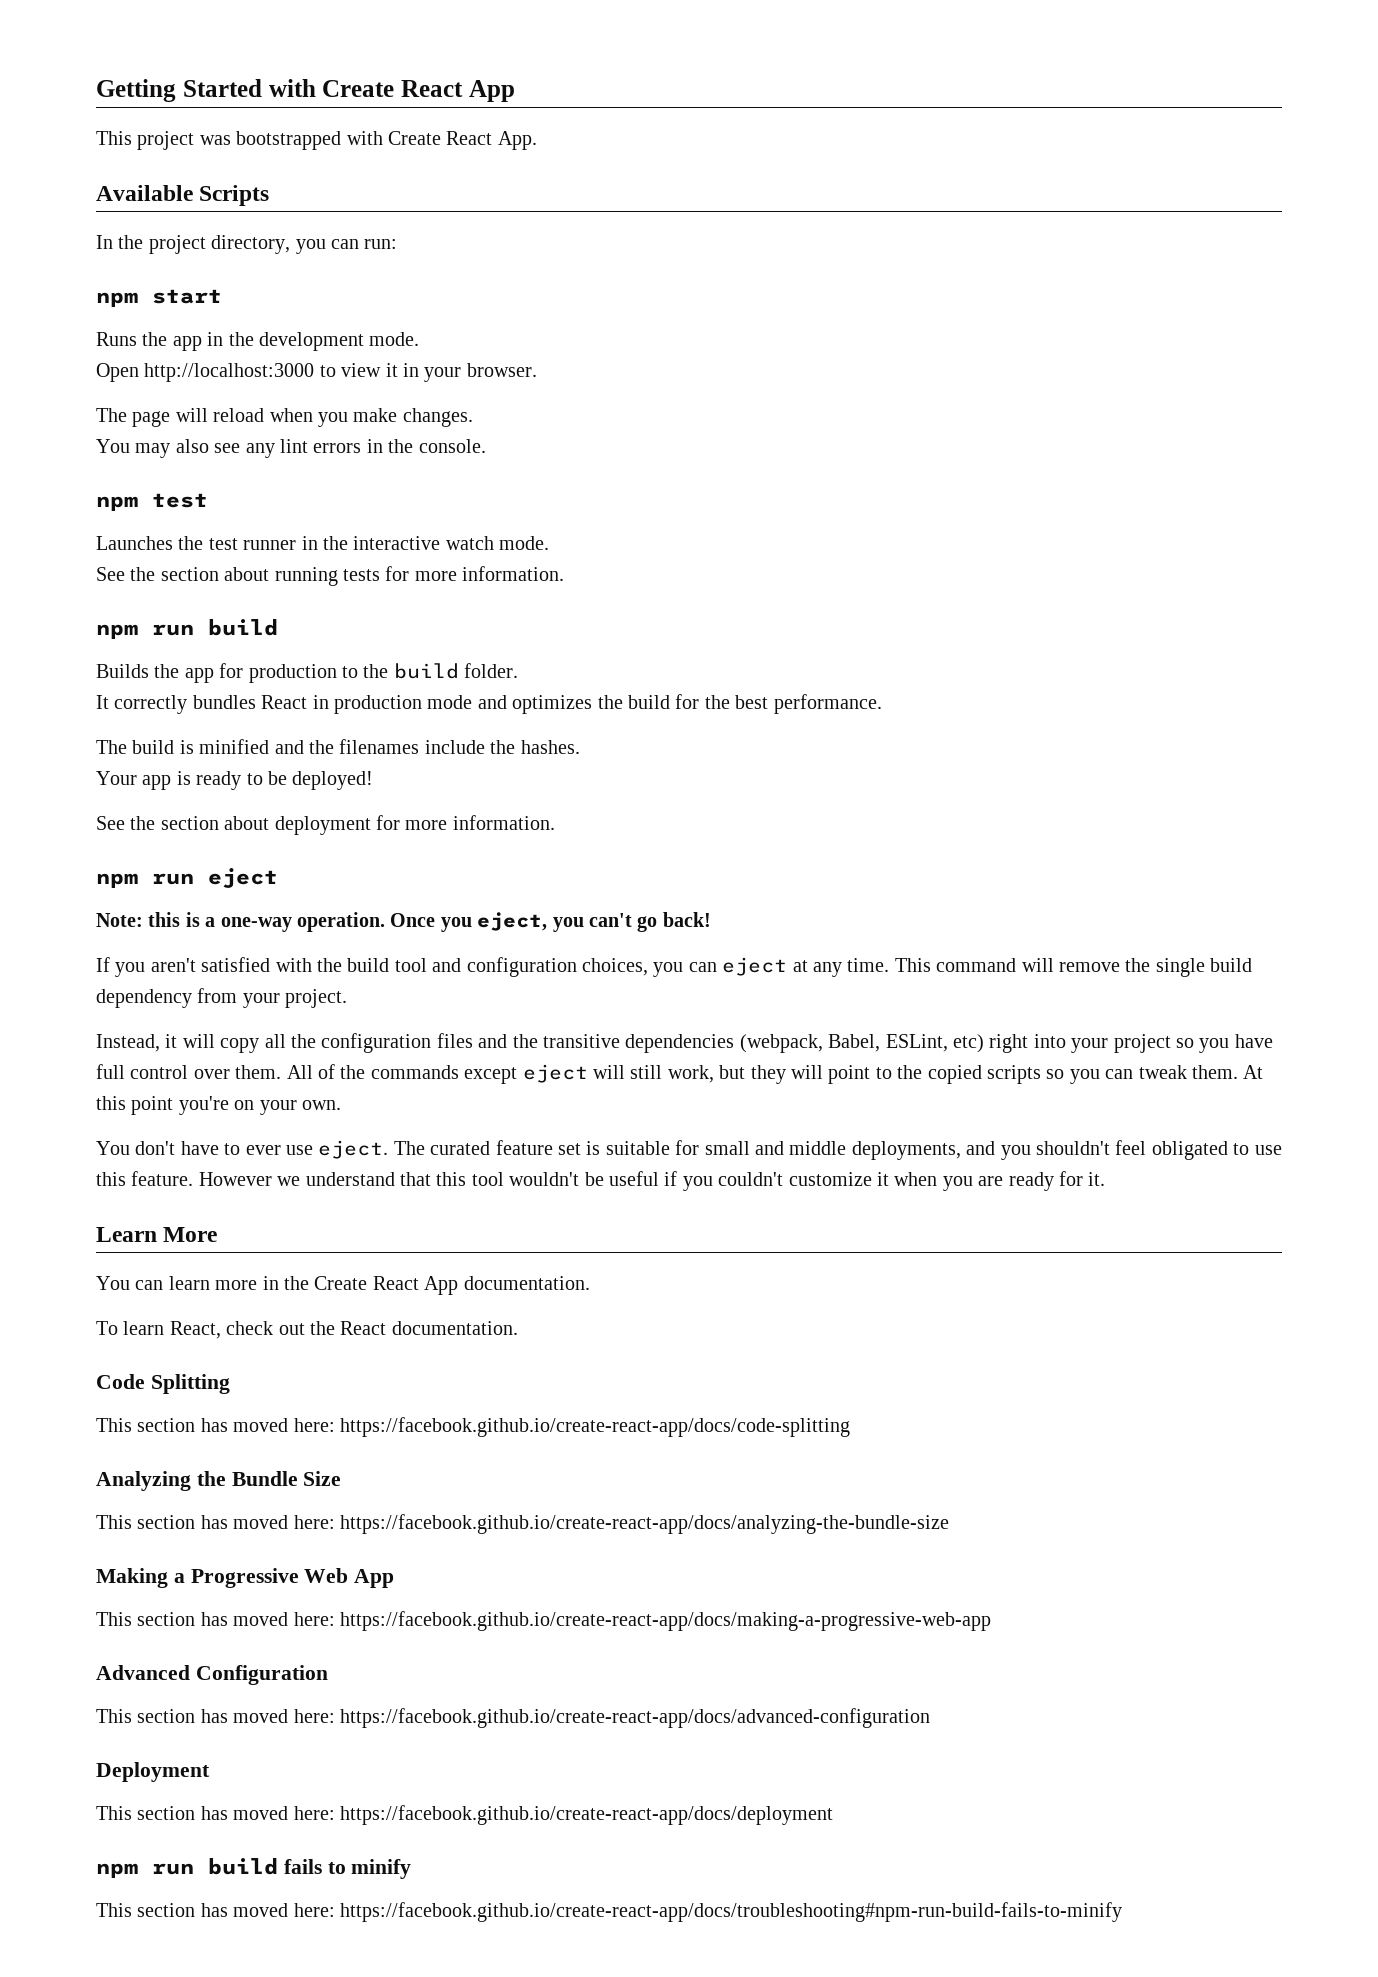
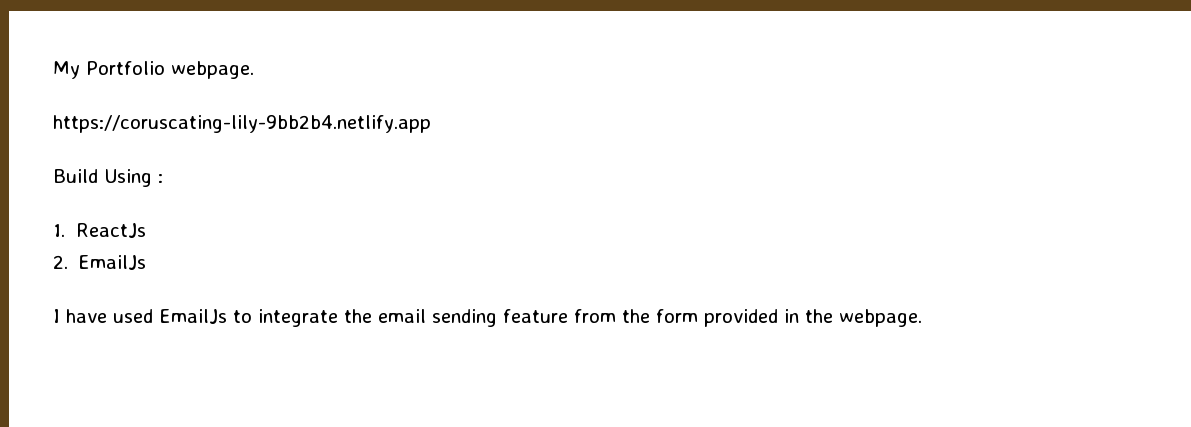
- Getting Started with Create React App
- This project was bootstrapped with Create React App.
- Available Scripts
- In the project directory, you can run:
- npm start
- Runs the app in the development mode.
- Open http://localhost:3000 to view it in your browser.
- The page will reload when you make changes.
- You may also see any lint errors in the console.
- npm test
- Launches the test runner in the interactive watch mode.
- See the section about running tests for more information.
- npm run build
- Builds the app for production to the build folder.
- It correctly bundles React in production mode and optimizes the build for the best performance.
- The build is minified and the filenames include the hashes.
- Your app is ready to be deployed!
- See the section about deployment for more information.
- npm run eject
- Note: this is a one-way operation. Once you eject, you can't go back!
- If you aren't satisfied with the build tool and configuration choices, you can eject at any time. This command will remove the single build dependency from your project.
- Instead, it will copy all the configuration files and the transitive dependencies (webpack, Babel, ESLint, etc) right into your project so you have full control over them. All of the commands except eject will still work, but they will point to the copied scripts so you can tweak them. At this point you're on your own.
- You don't have to ever use eject. The curated feature set is suitable for small and middle deployments, and you shouldn't feel obligated to use this feature. However we understand that this tool wouldn't be useful if you couldn't customize it when you are ready for it.
- Learn More
- You can learn more in the Create React App documentation.
- To learn React, check out the React documentation.
- Code Splitting
- This section has moved here: https://facebook.github.io/create-react-app/docs/code-splitting
- Analyzing the Bundle Size
- This section has moved here: https://facebook.github.io/create-react-app/docs/analyzing-the-bundle-size
- Making a Progressive Web App
- This section has moved here: https://facebook.github.io/create-react-app/docs/making-a-progressive-web-app
- Advanced Configuration
- This section has moved here: https://facebook.github.io/create-react-app/docs/advanced-configuration
- Deployment
- This section has moved here: https://facebook.github.io/create-react-app/docs/deployment
- npm run build fails to minify
- This section has moved here: https://facebook.github.io/create-react-app/docs/troubleshooting#npm-run-build-fails-to-minify
+ My Portfolio webpage.
+ https://coruscating-lily-9bb2b4.netlify.app
+ Build Using :
+ 1. ReactJs
+ 2. EmailJs
+ I have used EmailJs to integrate the email sending feature from the form provided in the webpage.

